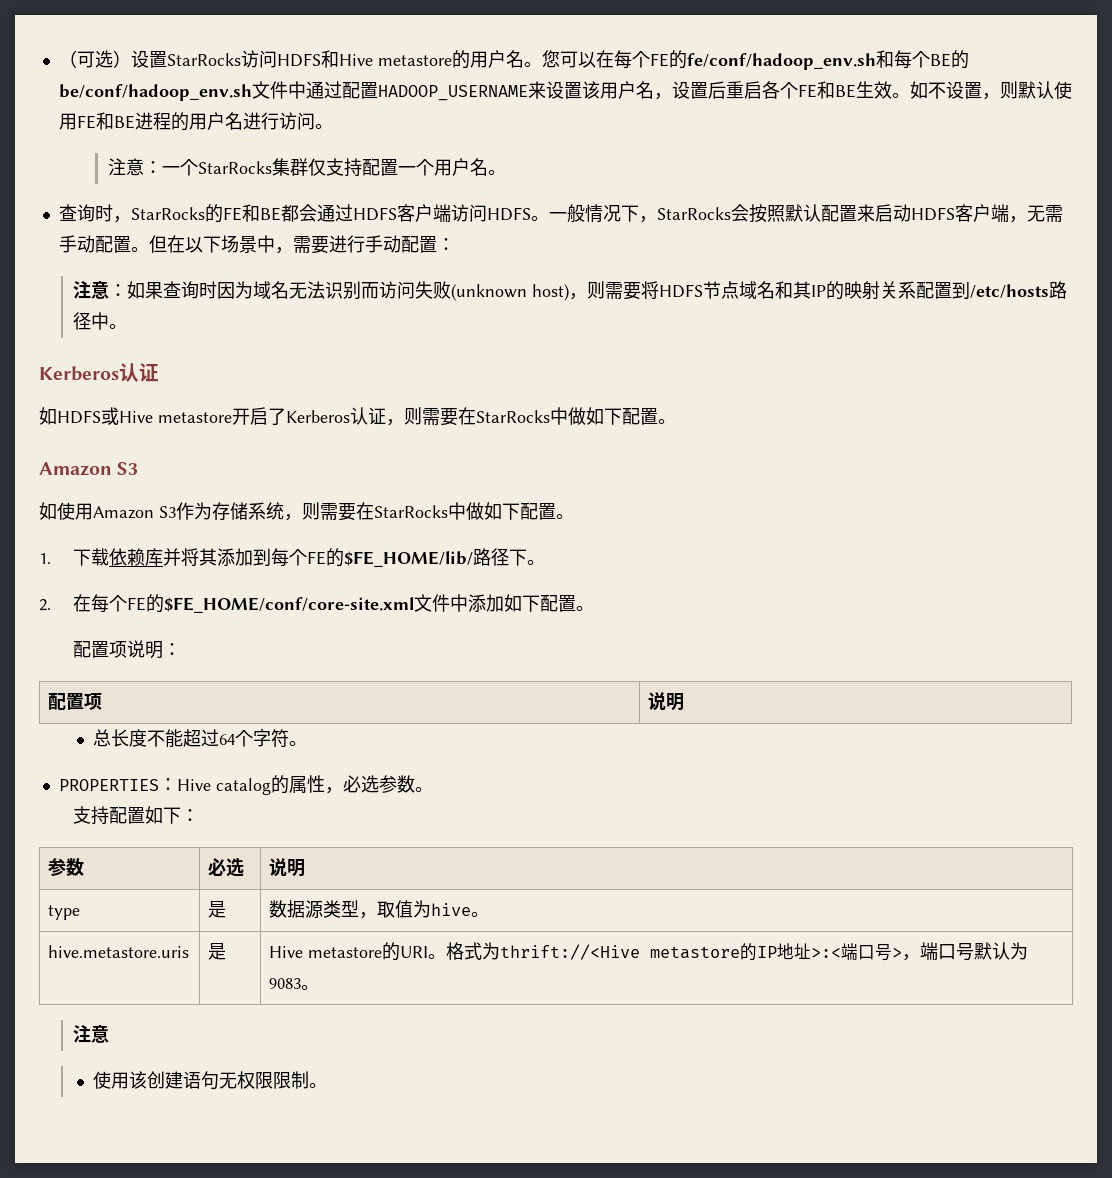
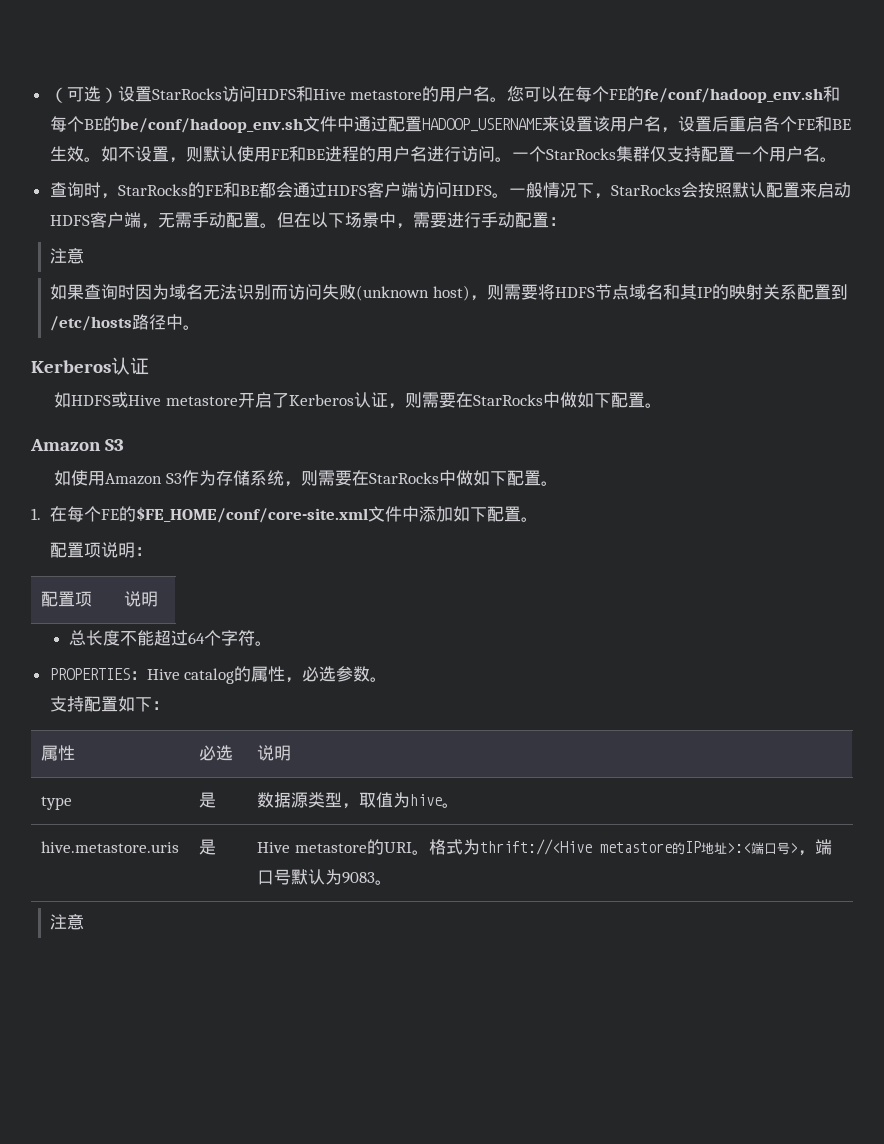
- 如不设置，则默认使用FE和BE进程的用户名进行访问。
- 注意：一个StarRocks集群仅支持配置一个用户名。
+ 如不设置，则默认使用FE和BE进程的用户名进行访问。一个StarRocks集群仅支持配置一个用户名。
  但在以下场景中，需要进行手动配置：
- 注意：如果查询时因为域名无法识别而访问失败(unknown host)，则需要将HDFS节点域名和其IP的映射关系配置到/etc/hosts路径中。
+ 注意
+ 如果查询时因为域名无法识别而访问失败(unknown host)，则需要将HDFS节点域名和其IP的映射关系配置到/etc/hosts路径中。
- 1.下载依赖库并将其添加到每个FE的$FE_HOME/lib/路径下。
- 2.在每个FE的$FE_HOME/conf/core-site.xml文件中添加如下配置。
+ 1.在每个FE的$FE_HOME/conf/core-site.xml文件中添加如下配置。
- 参数 | 必选 | 说明
+ 属性 | 必选 | 说明
- 使用该创建语句无权限限制。

